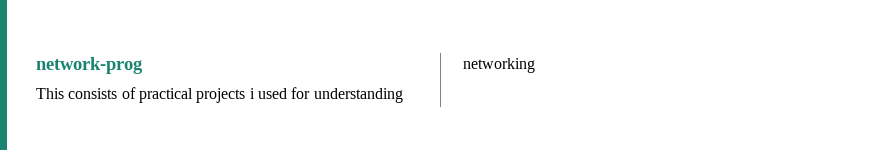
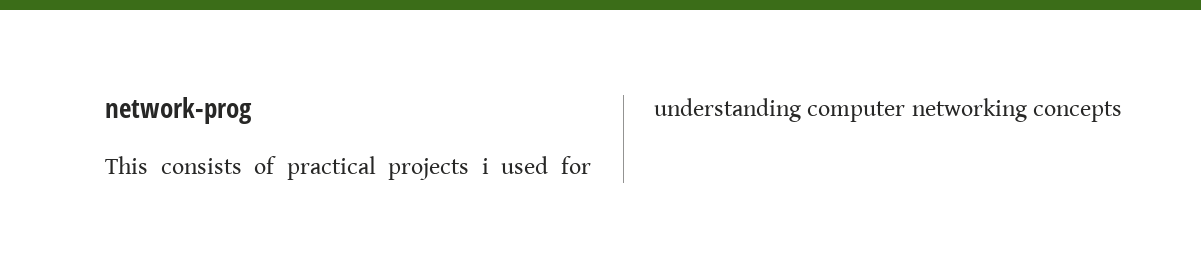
- This consists of practical projects i used for understanding networking
+ This consists of practical projects i used for understanding computer networking concepts

